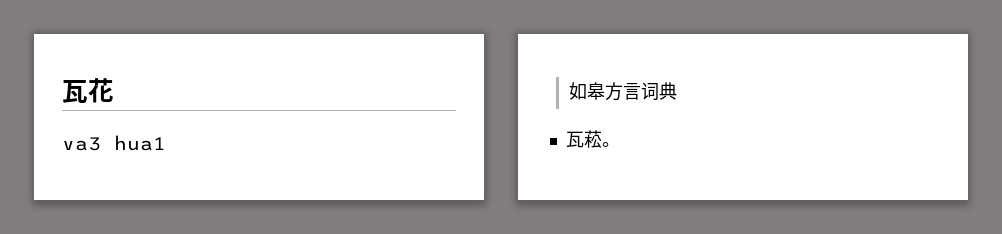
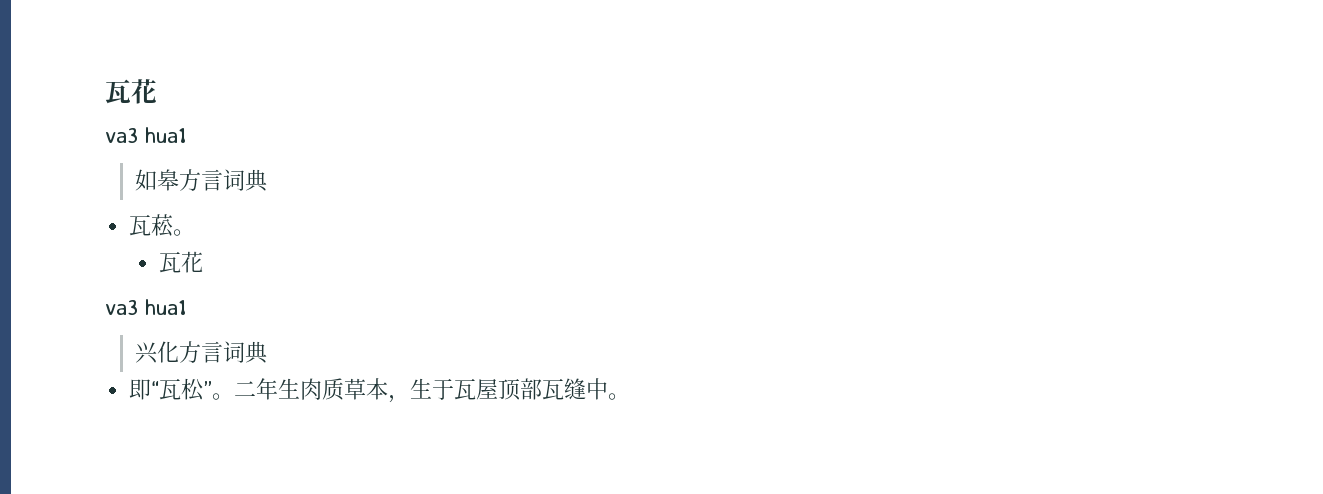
  瓦菘。
+ 瓦花
+ va3 hua1
+ 兴化方言词典
+ 即“瓦松”。二年生肉质草本，生于瓦屋顶部瓦缝中。

